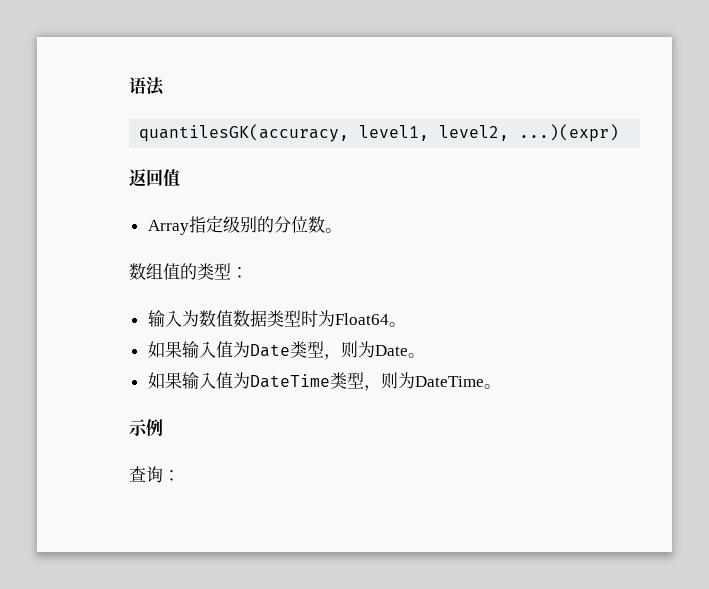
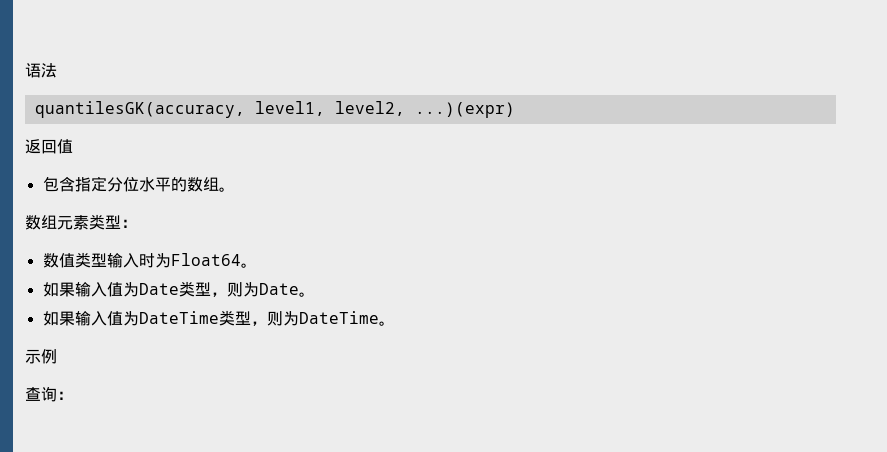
- Array指定级别的分位数。
+ 包含指定分位水平的数组。
- 数组值的类型：
+ 数组元素类型：
- 输入为数值数据类型时为Float64。
+ 数值类型输入时为Float64。

